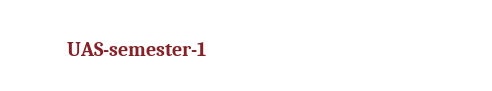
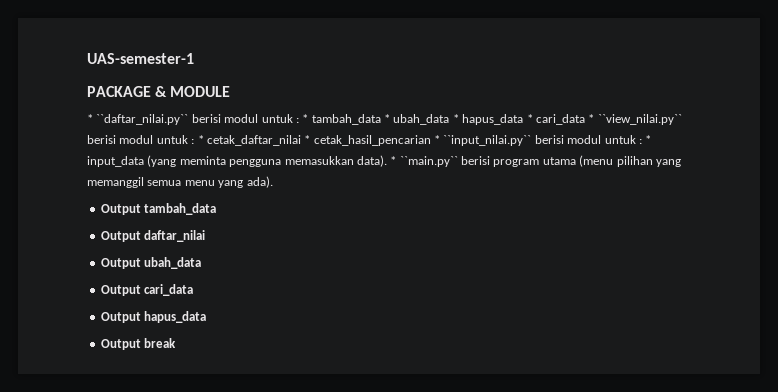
+ PACKAGE & MODULE
+ * ``daftar_nilai.py`` berisi modul untuk : * tambah_data * ubah_data * hapus_data * cari_data * ``view_nilai.py`` berisi modul untuk : * cetak_daftar_nilai * cetak_hasil_pencarian * ``input_nilai.py`` berisi modul untuk : * input_data (yang meminta pengguna memasukkan data). * ``main.py`` berisi program utama (menu pilihan yang memanggil semua menu yang ada).
+ Output tambah_data
+ Output daftar_nilai
+ Output ubah_data
+ Output cari_data
+ Output hapus_data
+ Output break

